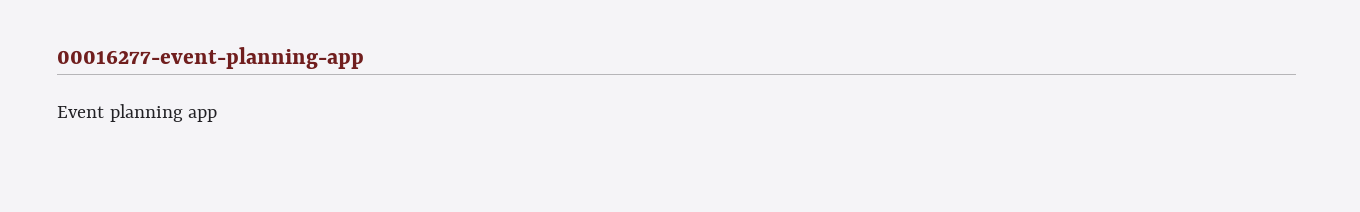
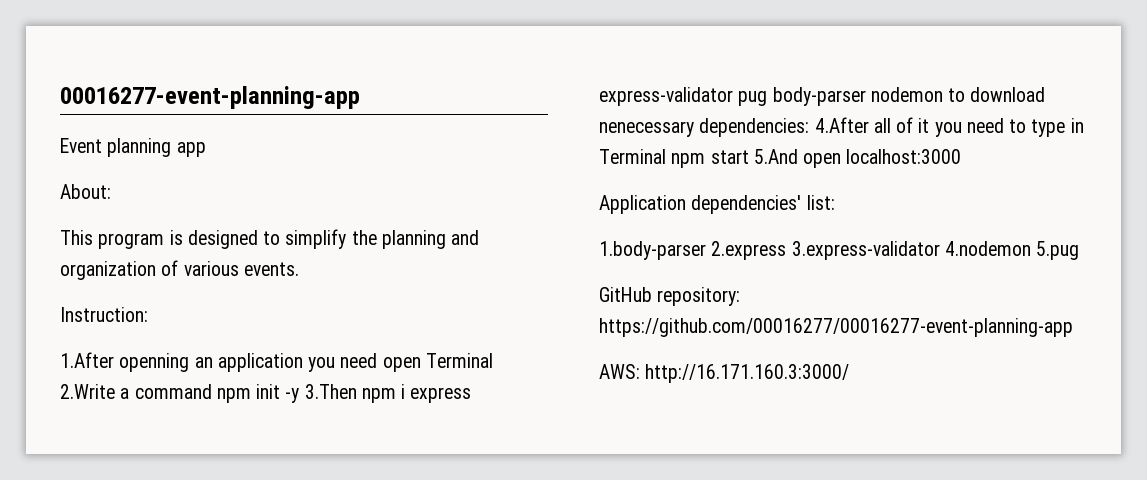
+ About:
+ This program is designed to simplify the planning and organization of various events.
+ Instruction:
+ 1.After openning an application you need open Terminal 2.Write a command npm init -y 3.Then npm i express express-validator pug body-parser nodemon to download nenecessary dependencies: 4.After all of it you need to type in Terminal npm start 5.And open localhost:3000
+ Application dependencies' list:
+ 1.body-parser 2.express 3.express-validator 4.nodemon 5.pug
+ GitHub repository: https://github.com/00016277/00016277-event-planning-app
+ AWS: http://16.171.160.3:3000/

